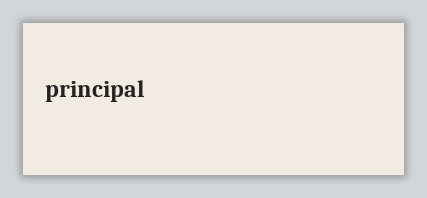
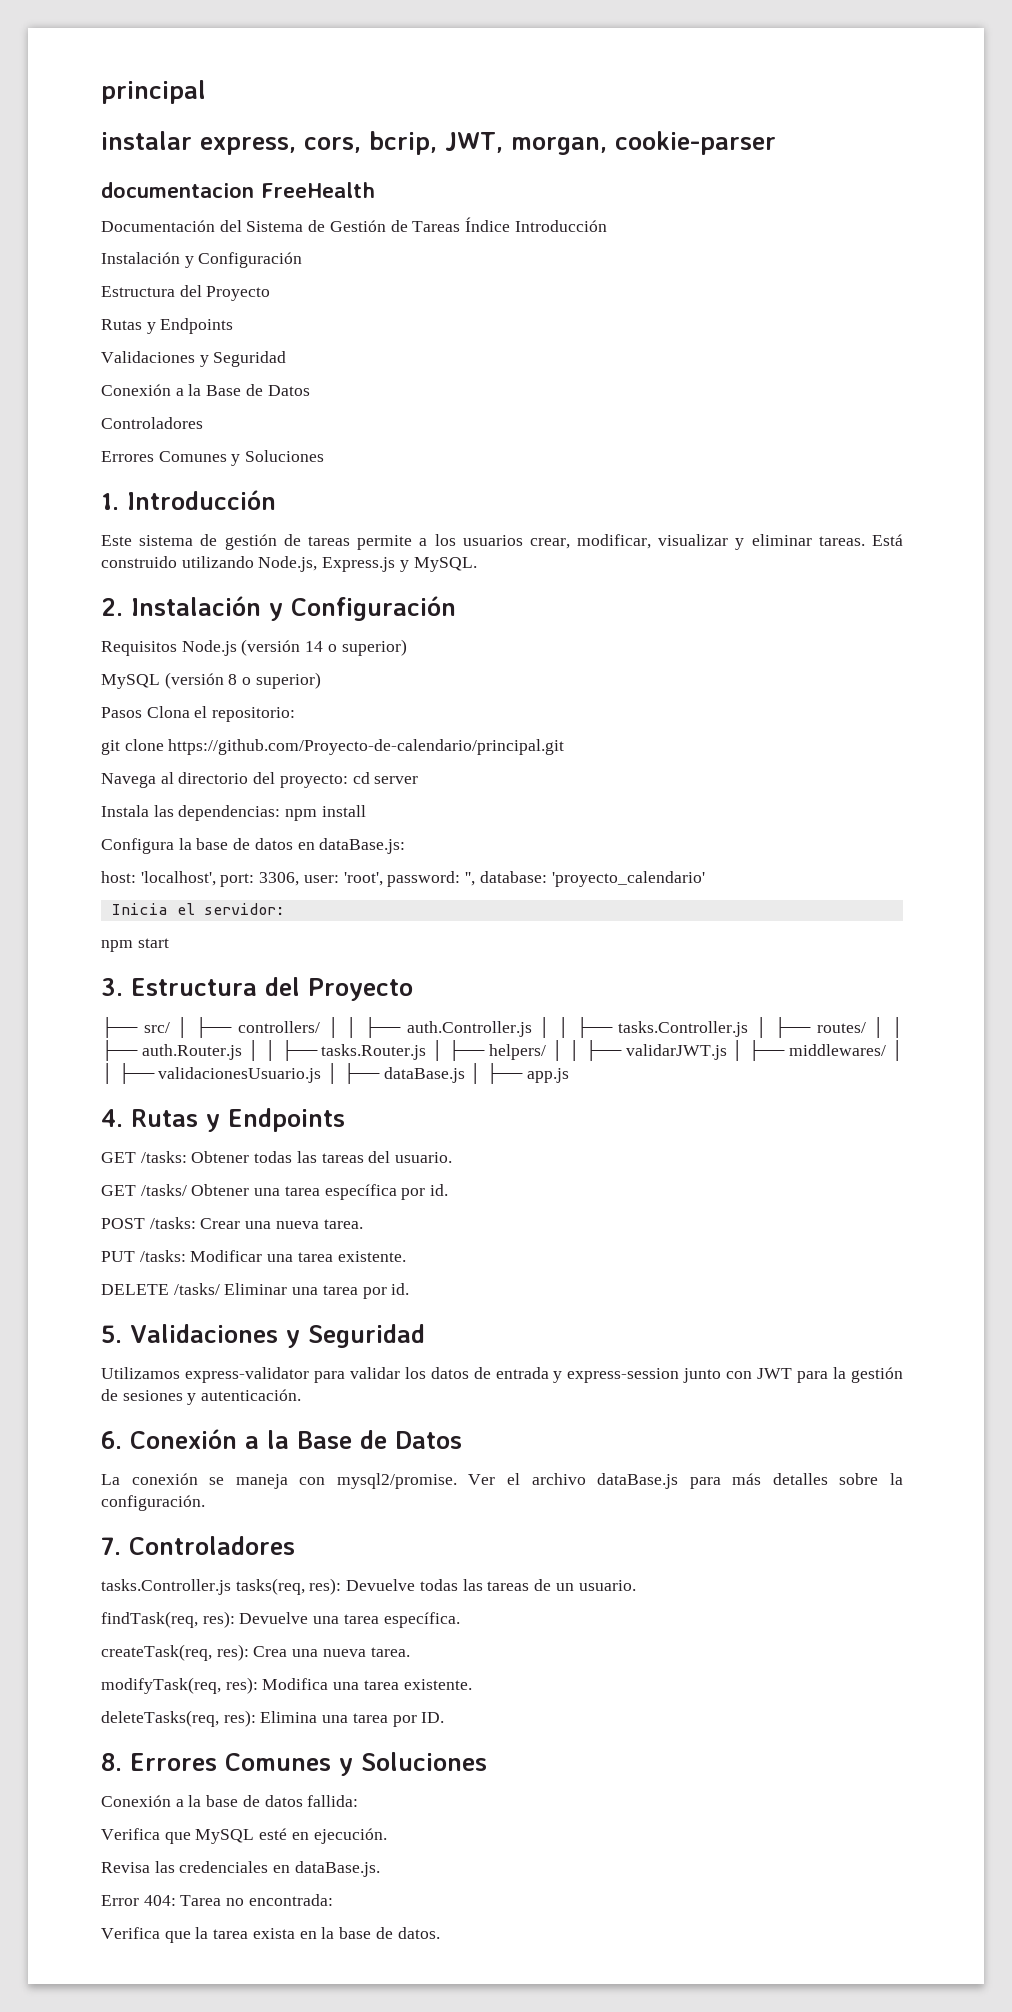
+ instalar express, cors, bcrip, JWT, morgan, cookie-parser
+ documentacion FreeHealth
+ Documentación del Sistema de Gestión de Tareas Índice Introducción
+ Instalación y Configuración
+ Estructura del Proyecto
+ Rutas y Endpoints
+ Validaciones y Seguridad
+ Conexión a la Base de Datos
+ Controladores
+ Errores Comunes y Soluciones
+ 1. Introducción
+ Este sistema de gestión de tareas permite a los usuarios crear, modificar, visualizar y eliminar tareas. Está construido utilizando Node.js, Express.js y MySQL.
+ 2. Instalación y Configuración
+ Requisitos Node.js (versión 14 o superior)
+ MySQL (versión 8 o superior)
+ Pasos Clona el repositorio:
+ git clone https://github.com/Proyecto-de-calendario/principal.git
+ Navega al directorio del proyecto: cd server
+ Instala las dependencias: npm install
+ Configura la base de datos en dataBase.js:
+ host: 'localhost', port: 3306, user: 'root', password: '', database: 'proyecto_calendario'
+ Inicia el servidor:
+ npm start
+ 3. Estructura del Proyecto
+ ├── src/ │ ├── controllers/ │ │ ├── auth.Controller.js │ │ ├── tasks.Controller.js │ ├── routes/ │ │ ├── auth.Router.js │ │ ├── tasks.Router.js │ ├── helpers/ │ │ ├── validarJWT.js │ ├── middlewares/ │ │ ├── validacionesUsuario.js │ ├── dataBase.js │ ├── app.js
+ 4. Rutas y Endpoints
+ GET /tasks: Obtener todas las tareas del usuario.
+ GET /tasks/ Obtener una tarea específica por id.
+ POST /tasks: Crear una nueva tarea.
+ PUT /tasks: Modificar una tarea existente.
+ DELETE /tasks/ Eliminar una tarea por id.
+ 5. Validaciones y Seguridad
+ Utilizamos express-validator para validar los datos de entrada y express-session junto con JWT para la gestión de sesiones y autenticación.
+ 6. Conexión a la Base de Datos
+ La conexión se maneja con mysql2/promise. Ver el archivo dataBase.js para más detalles sobre la configuración.
+ 7. Controladores
+ tasks.Controller.js tasks(req, res): Devuelve todas las tareas de un usuario.
+ findTask(req, res): Devuelve una tarea específica.
+ createTask(req, res): Crea una nueva tarea.
+ modifyTask(req, res): Modifica una tarea existente.
+ deleteTasks(req, res): Elimina una tarea por ID.
+ 8. Errores Comunes y Soluciones
+ Conexión a la base de datos fallida:
+ Verifica que MySQL esté en ejecución.
+ Revisa las credenciales en dataBase.js.
+ Error 404: Tarea no encontrada:
+ Verifica que la tarea exista en la base de datos.

